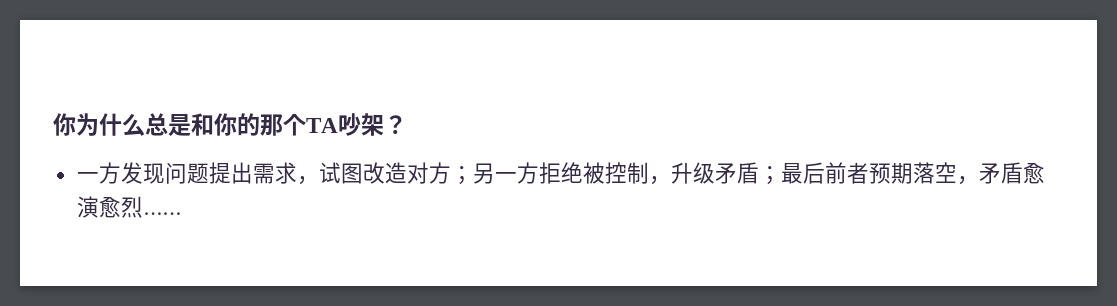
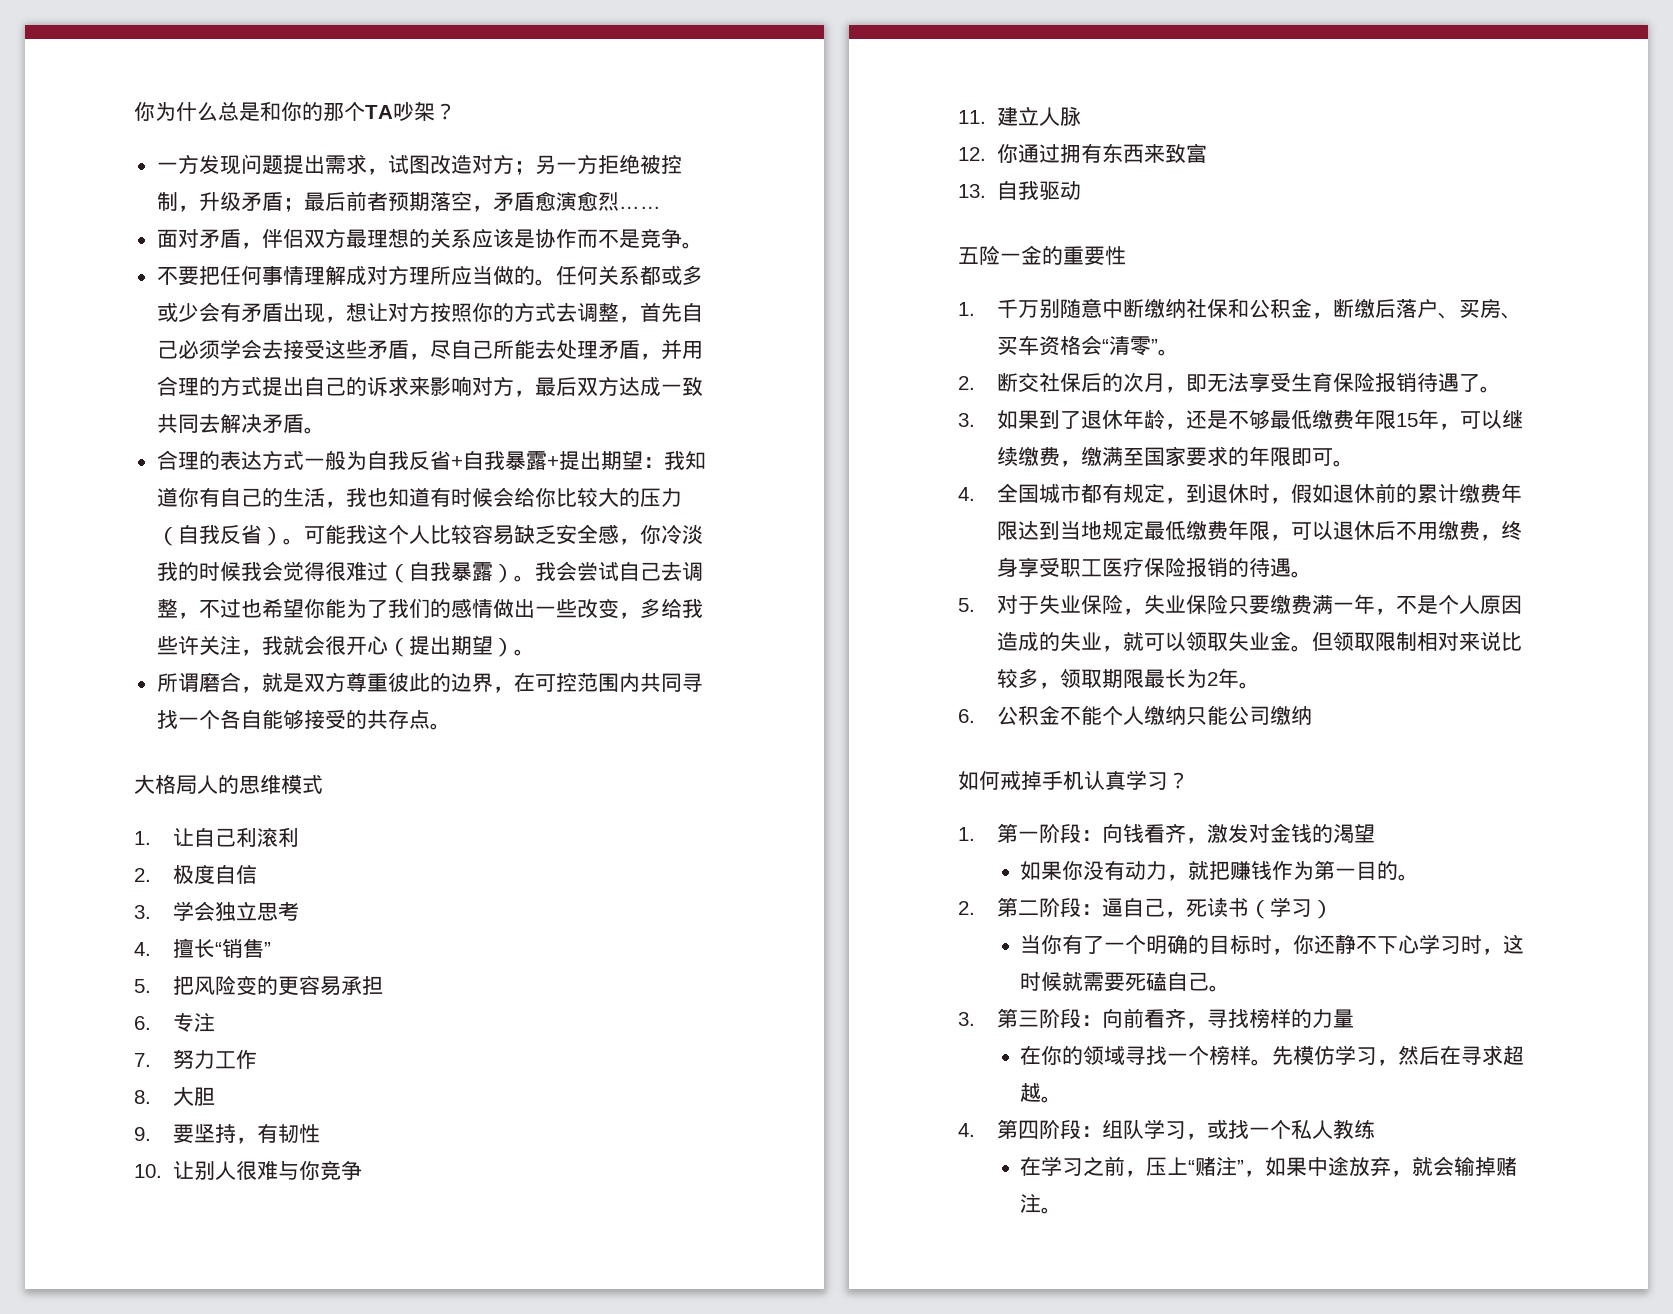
+ 面对矛盾，伴侣双方最理想的关系应该是协作而不是竞争。
+ 不要把任何事情理解成对方理所应当做的。任何关系都或多或少会有矛盾出现，想让对方按照你的方式去调整，首先自己必须学会去接受这些矛盾，尽自己所能去处理矛盾，并用合理的方式提出自己的诉求来影响对方，最后双方达成一致共同去解决矛盾。
+ 合理的表达方式一般为自我反省+自我暴露+提出期望：我知道你有自己的生活，我也知道有时候会给你比较大的压力（自我反省）。可能我这个人比较容易缺乏安全感，你冷淡我的时候我会觉得很难过（自我暴露）。我会尝试自己去调整，不过也希望你能为了我们的感情做出一些改变，多给我些许关注，我就会很开心（提出期望）。
+ 所谓磨合，就是双方尊重彼此的边界，在可控范围内共同寻找一个各自能够接受的共存点。
+ 大格局人的思维模式
+ 1.让自己利滚利
+ 2.极度自信
+ 3.学会独立思考
+ 4.擅长“销售”
+ 5.把风险变的更容易承担
+ 6.专注
+ 7.努力工作
+ 8.大胆
+ 9.要坚持，有韧性
+ 10.让别人很难与你竞争
+ 11.建立人脉
+ 12.你通过拥有东西来致富
+ 13.自我驱动
+ 五险一金的重要性
+ 1.千万别随意中断缴纳社保和公积金，断缴后落户、买房、买车资格会“清零”。
+ 2.断交社保后的次月，即无法享受生育保险报销待遇了。
+ 3.如果到了退休年龄，还是不够最低缴费年限15年，可以继续缴费，缴满至国家要求的年限即可。
+ 4.全国城市都有规定，到退休时，假如退休前的累计缴费年限达到当地规定最低缴费年限，可以退休后不用缴费，终身享受职工医疗保险报销的待遇。
+ 5.对于失业保险，失业保险只要缴费满一年，不是个人原因造成的失业，就可以领取失业金。但领取限制相对来说比较多，领取期限最长为2年。
+ 6.公积金不能个人缴纳只能公司缴纳
+ 如何戒掉手机认真学习？
+ 1.第一阶段：向钱看齐，激发对金钱的渴望
+ 如果你没有动力，就把赚钱作为第一目的。
+ 2.第二阶段：逼自己，死读书（学习）
+ 当你有了一个明确的目标时，你还静不下心学习时，这时候就需要死磕自己。
+ 3.第三阶段：向前看齐，寻找榜样的力量
+ 在你的领域寻找一个榜样。先模仿学习，然后在寻求超越。
+ 4.第四阶段：组队学习，或找一个私人教练
+ 在学习之前，压上“赌注”，如果中途放弃，就会输掉赌注。

